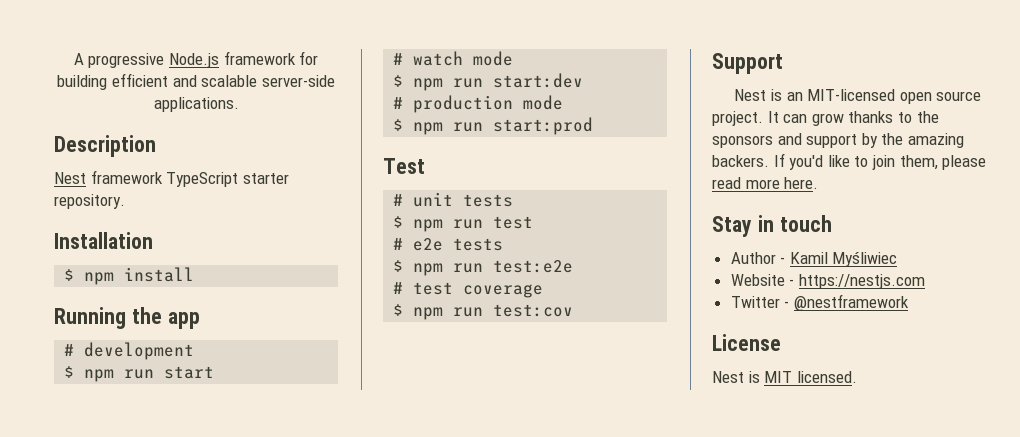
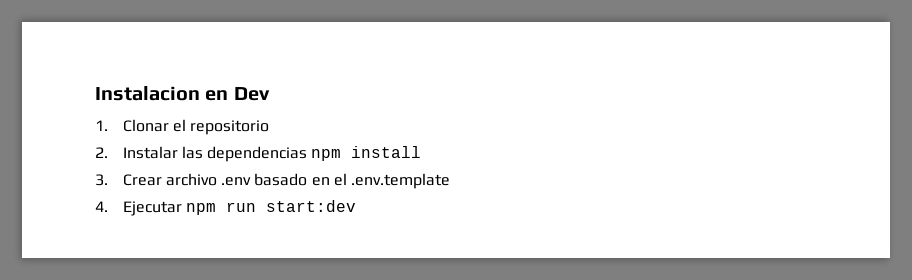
- A progressive Node.js framework for building efficient and scalable server-side applications.
- Description
- Nest framework TypeScript starter repository.
- Installation
- $ npm install
- Running the app
- # development
- $ npm run start
- # watch mode
- $ npm run start:dev
- # production mode
- $ npm run start:prod
- Test
- # unit tests
- $ npm run test
- # e2e tests
- $ npm run test:e2e
- # test coverage
- $ npm run test:cov
- Support
- Nest is an MIT-licensed open source project. It can grow thanks to the sponsors and support by the amazing backers. If you'd like to join them, please read more here.
- Stay in touch
- Author - Kamil Myśliwiec
- Website - https://nestjs.com
- Twitter - @nestframework
- License
- Nest is MIT licensed.
+ Instalacion en Dev
+ 1. Clonar el repositorio
+ 2. Instalar las dependencias npm install
+ 3. Crear archivo .env basado en el .env.template
+ 4. Ejecutar npm run start:dev

